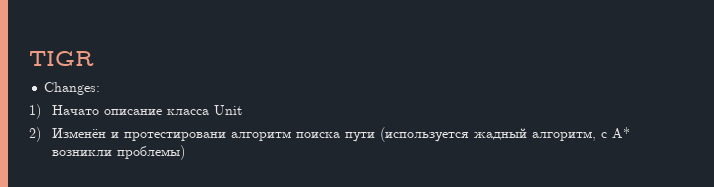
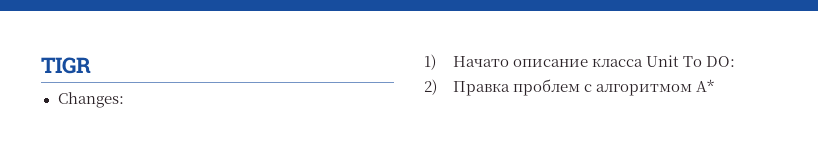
- 1) Начато описание класса Unit
+ 1) Начато описание класса Unit To DO:
- 2) Изменён и протестировани алгоритм поиска пути (используется жадный алгоритм, с A* возникли проблемы)
+ 2) Правка проблем с алгоритмом А*

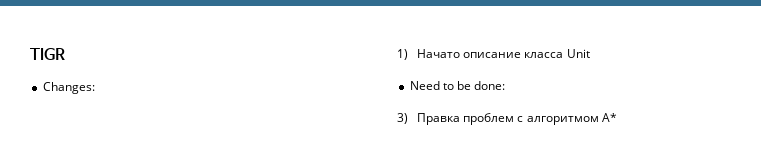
- 1) Начато описание класса Unit To DO:
- 2) Правка проблем с алгоритмом А*
+ 1) Начато описание класса Unit
+ Need to be done:
+ 3) Правка проблем с алгоритмом А*

